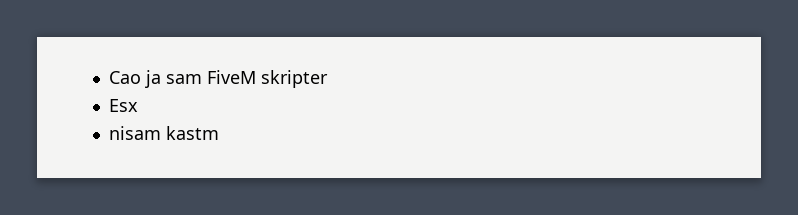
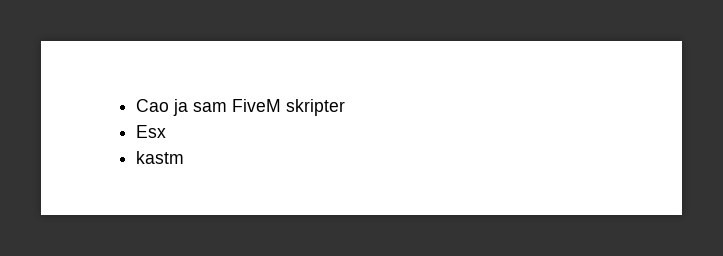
- nisam kastm
+ kastm

